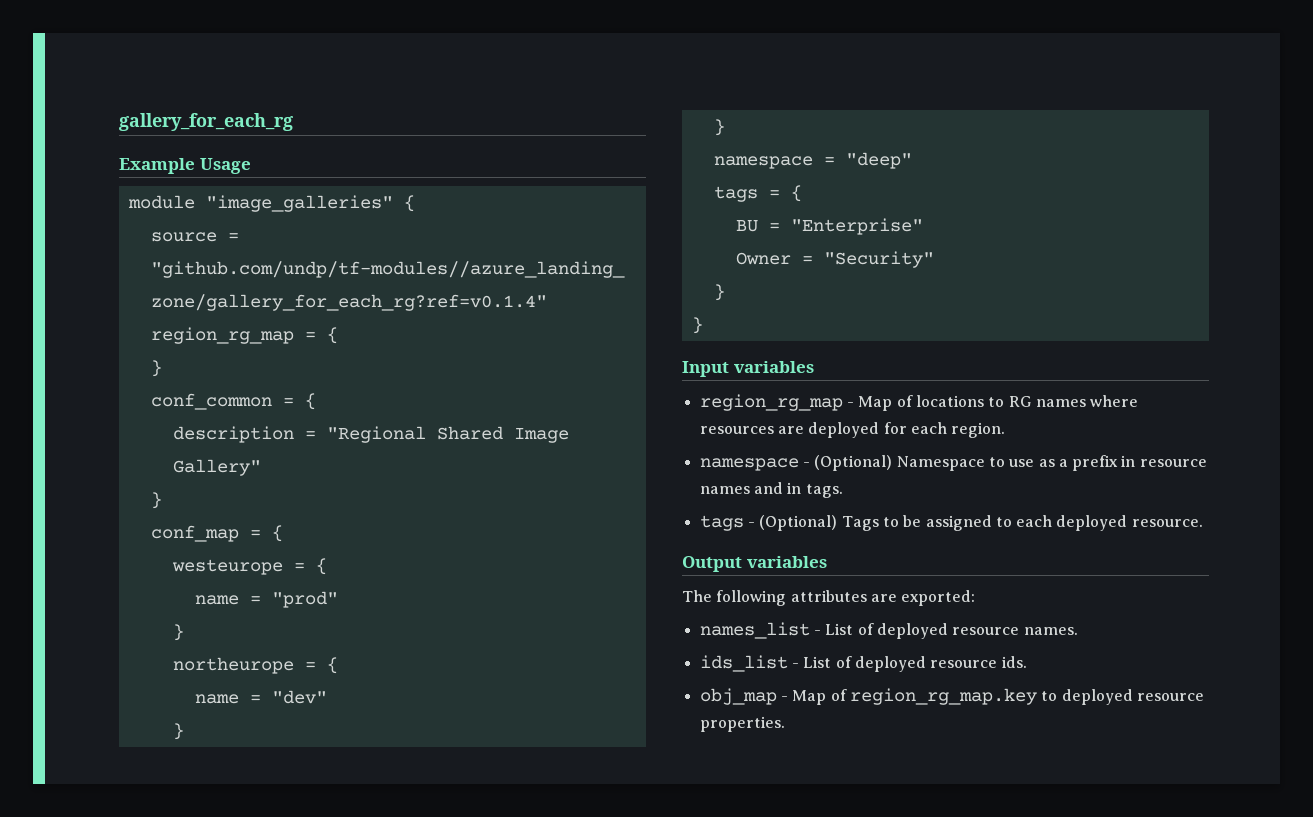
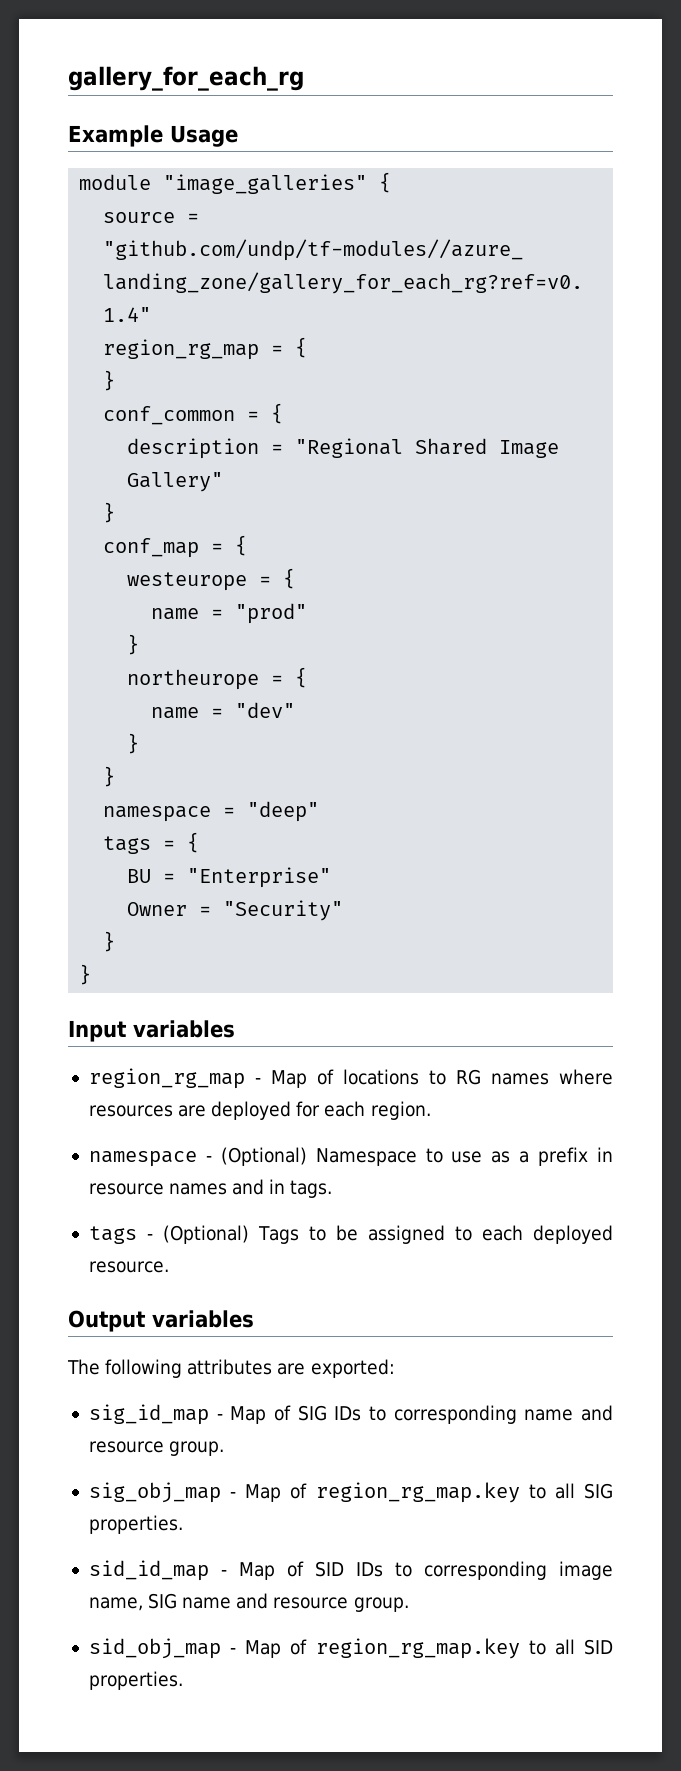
- names_list - List of deployed resource names.
- ids_list - List of deployed resource ids.
- obj_map - Map of region_rg_map.key to deployed resource properties.
+ sig_id_map - Map of SIG IDs to corresponding name and resource group.
+ sig_obj_map - Map of region_rg_map.key to all SIG properties.
+ sid_id_map - Map of SID IDs to corresponding image name, SIG name and resource group.
+ sid_obj_map - Map of region_rg_map.key to all SID properties.

